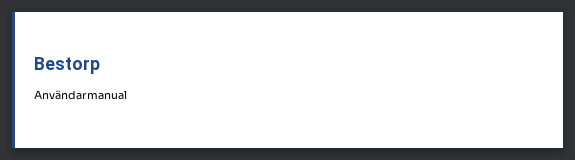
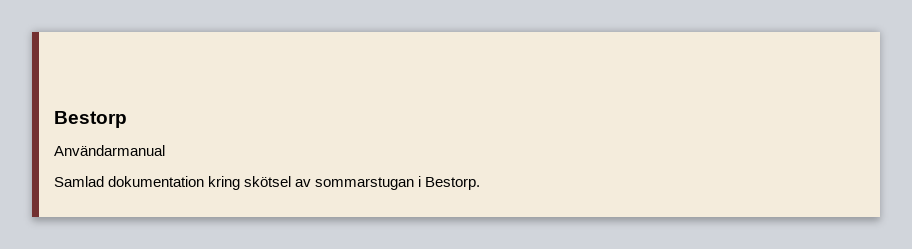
+ Samlad dokumentation kring skötsel av sommarstugan i Bestorp.

